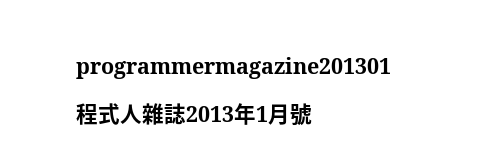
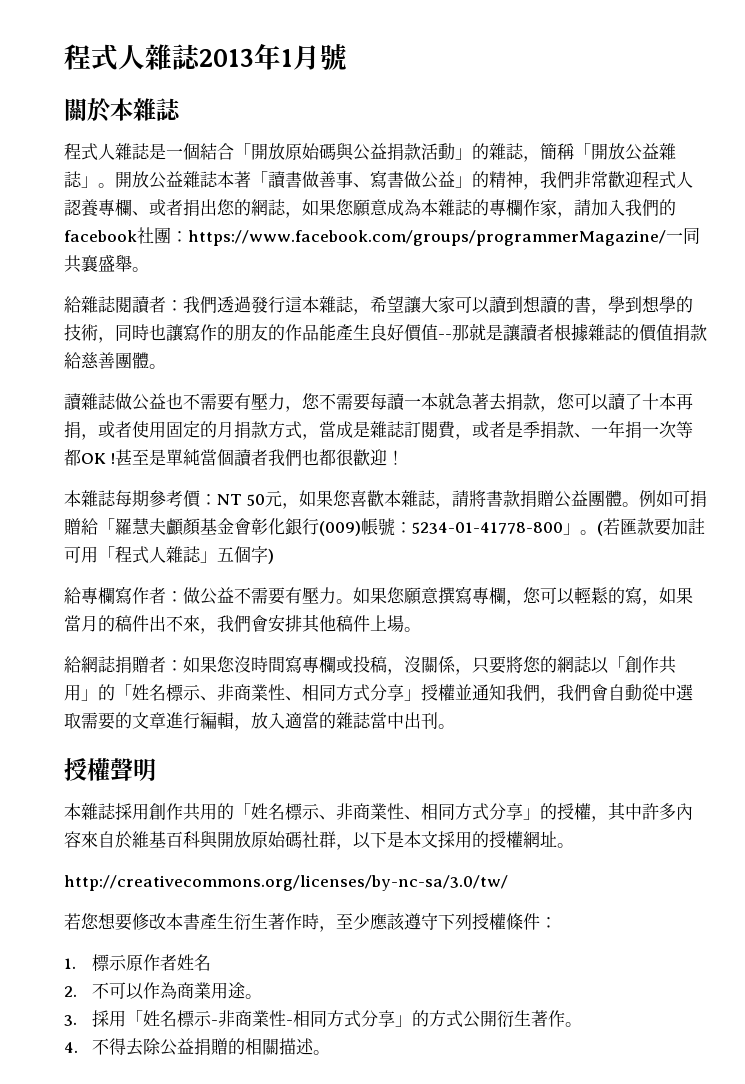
- programmermagazine201301
+ 關於本雜誌
+ 程式人雜誌是一個結合「開放原始碼與公益捐款活動」的雜誌，簡稱「開放公益雜誌」。開放公益雜誌本著「讀書做善事、寫書做公益」的精神，我們非常歡迎程式人認養專欄、或者捐出您的網誌，如果您願意成為本雜誌的專欄作家，請加入我們的facebook社團：https://www.facebook.com/groups/programmerMagazine/一同共襄盛舉。
+ 給雜誌閱讀者：我們透過發行這本雜誌，希望讓大家可以讀到想讀的書，學到想學的技術，同時也讓寫作的朋友的作品能產生良好價值--那就是讓讀者根據雜誌的價值捐款給慈善團體。
+ 讀雜誌做公益也不需要有壓力，您不需要每讀一本就急著去捐款，您可以讀了十本再捐，或者使用固定的月捐款方式，當成是雜誌訂閱費，或者是季捐款、一年捐一次等都OK !甚至是單純當個讀者我們也都很歡迎！
+ 本雜誌每期參考價：NT 50元，如果您喜歡本雜誌，請將書款捐贈公益團體。例如可捐贈給「羅慧夫顱顏基金會彰化銀行(009)帳號：5234-01-41778-800」。(若匯款要加註可用「程式人雜誌」五個字)
+ 給專欄寫作者：做公益不需要有壓力。如果您願意撰寫專欄，您可以輕鬆的寫，如果當月的稿件出不來，我們會安排其他稿件上場。
+ 給網誌捐贈者：如果您沒時間寫專欄或投稿，沒關係，只要將您的網誌以「創作共用」的「姓名標示、非商業性、相同方式分享」授權並通知我們，我們會自動從中選取需要的文章進行編輯，放入適當的雜誌當中出刊。
+ 授權聲明
+ 本雜誌採用創作共用的「姓名標示、非商業性、相同方式分享」的授權，其中許多內容來自於維基百科與開放原始碼社群，以下是本文採用的授權網址。
+ http://creativecommons.org/licenses/by-nc-sa/3.0/tw/
+ 若您想要修改本書產生衍生著作時，至少應該遵守下列授權條件：
+ 1.標示原作者姓名
+ 2.不可以作為商業用途。
+ 3.採用「姓名標示-非商業性-相同方式分享」的方式公開衍生著作。
+ 4.不得去除公益捐贈的相關描述。

